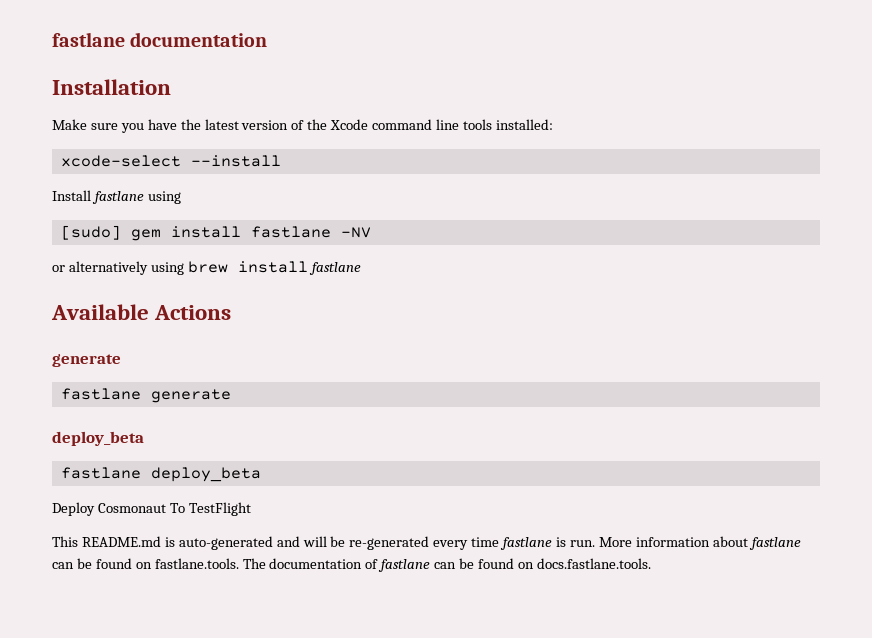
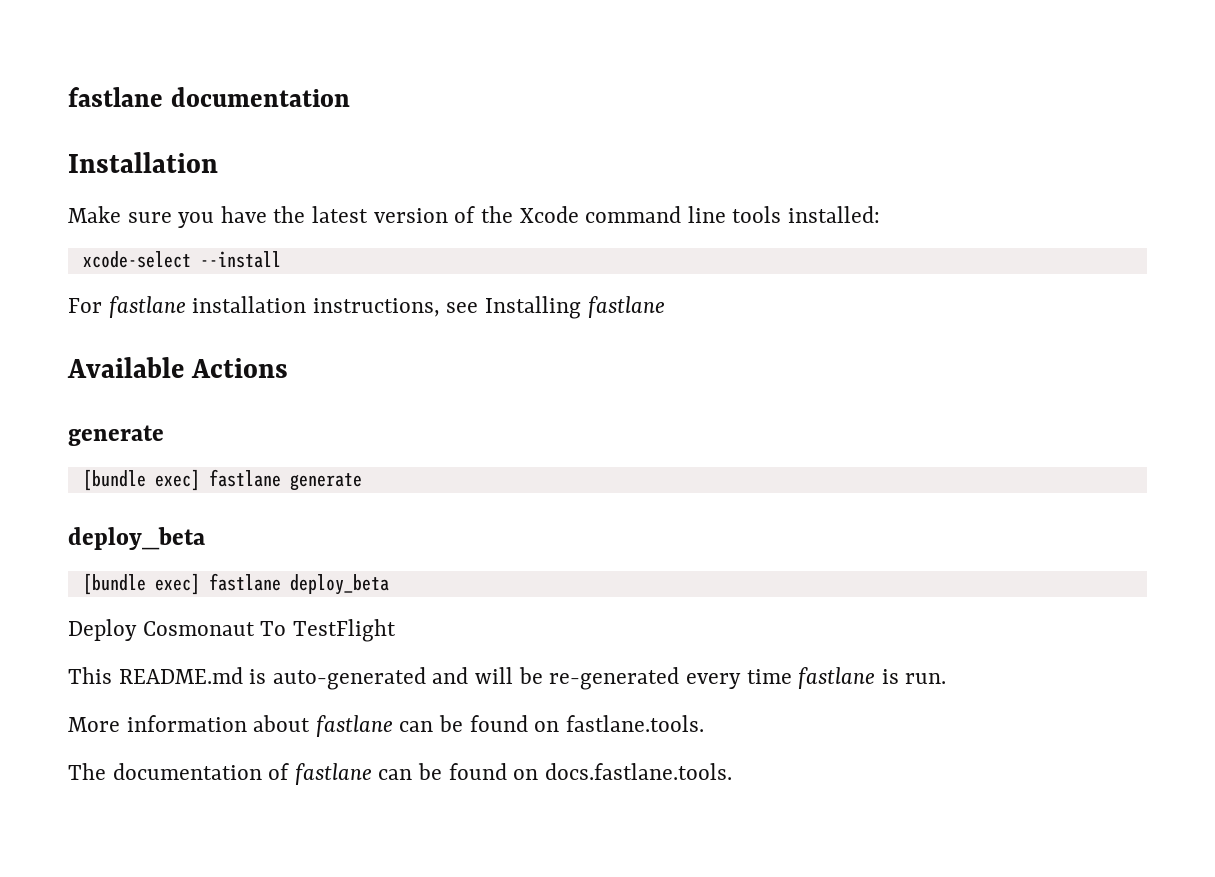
- Install fastlane using
- [sudo] gem install fastlane -NV
- or alternatively using brew install fastlane
+ For fastlane installation instructions, see Installing fastlane
- fastlane generate
+ [bundle exec] fastlane generate
- fastlane deploy_beta
+ [bundle exec] fastlane deploy_beta
- This README.md is auto-generated and will be re-generated every time fastlane is run. More information about fastlane can be found on fastlane.tools. The documentation of fastlane can be found on docs.fastlane.tools.
+ This README.md is auto-generated and will be re-generated every time fastlane is run.
+ More information about fastlane can be found on fastlane.tools.
+ The documentation of fastlane can be found on docs.fastlane.tools.

